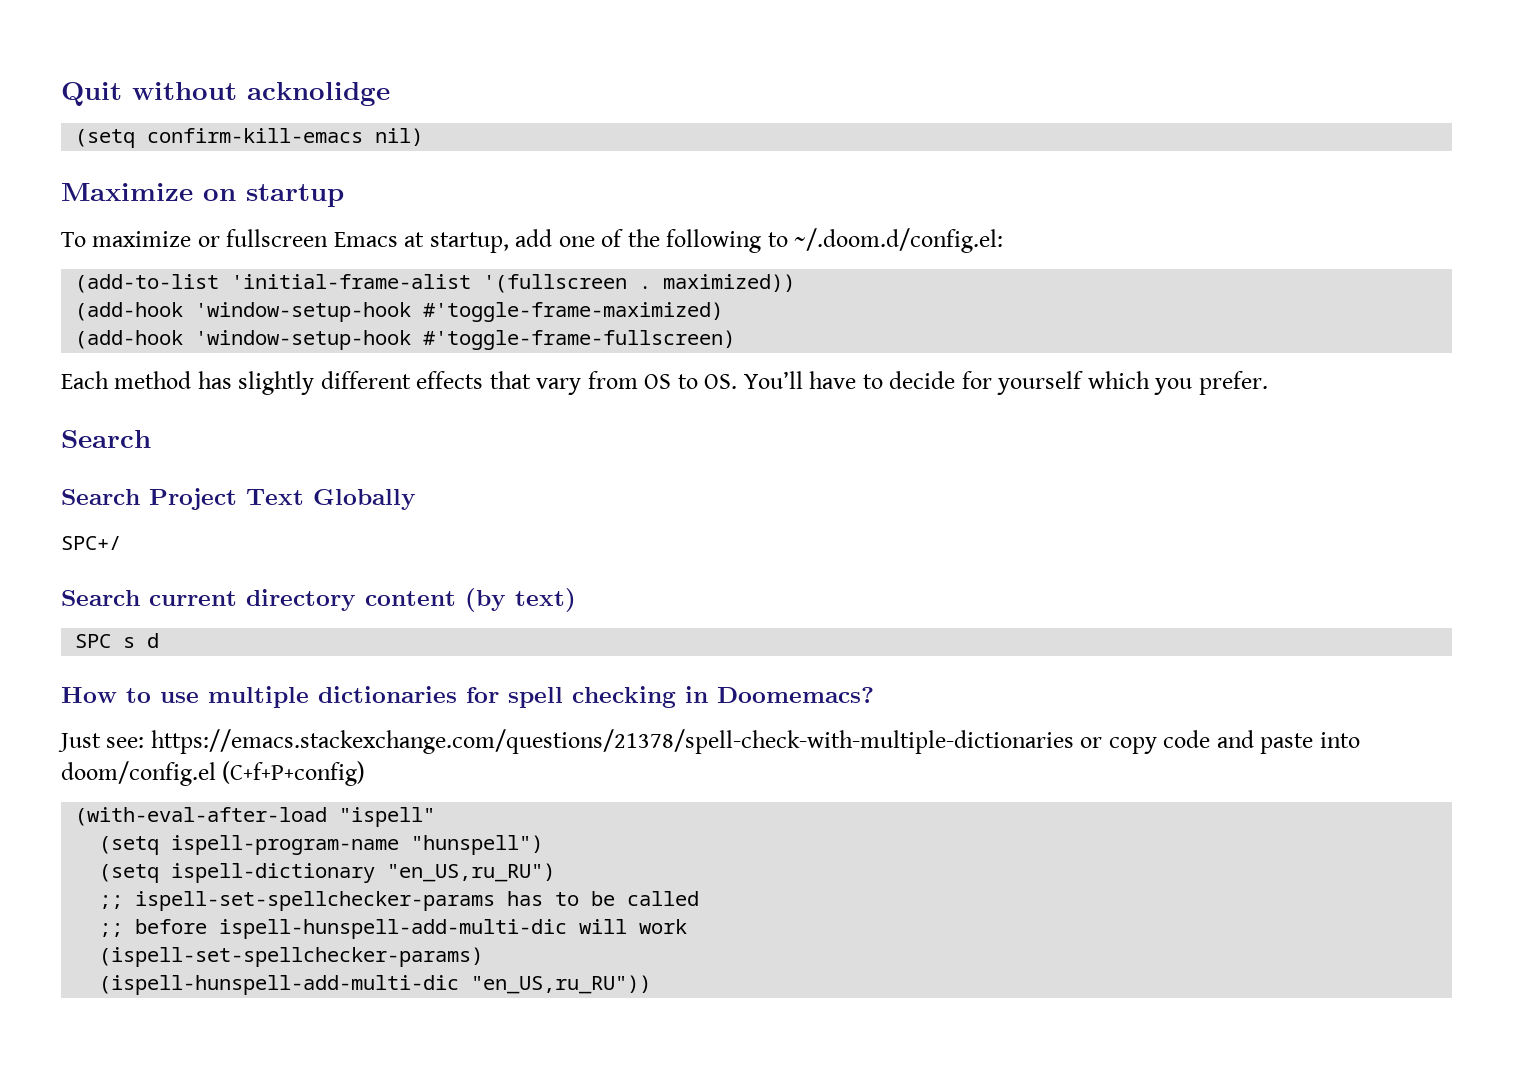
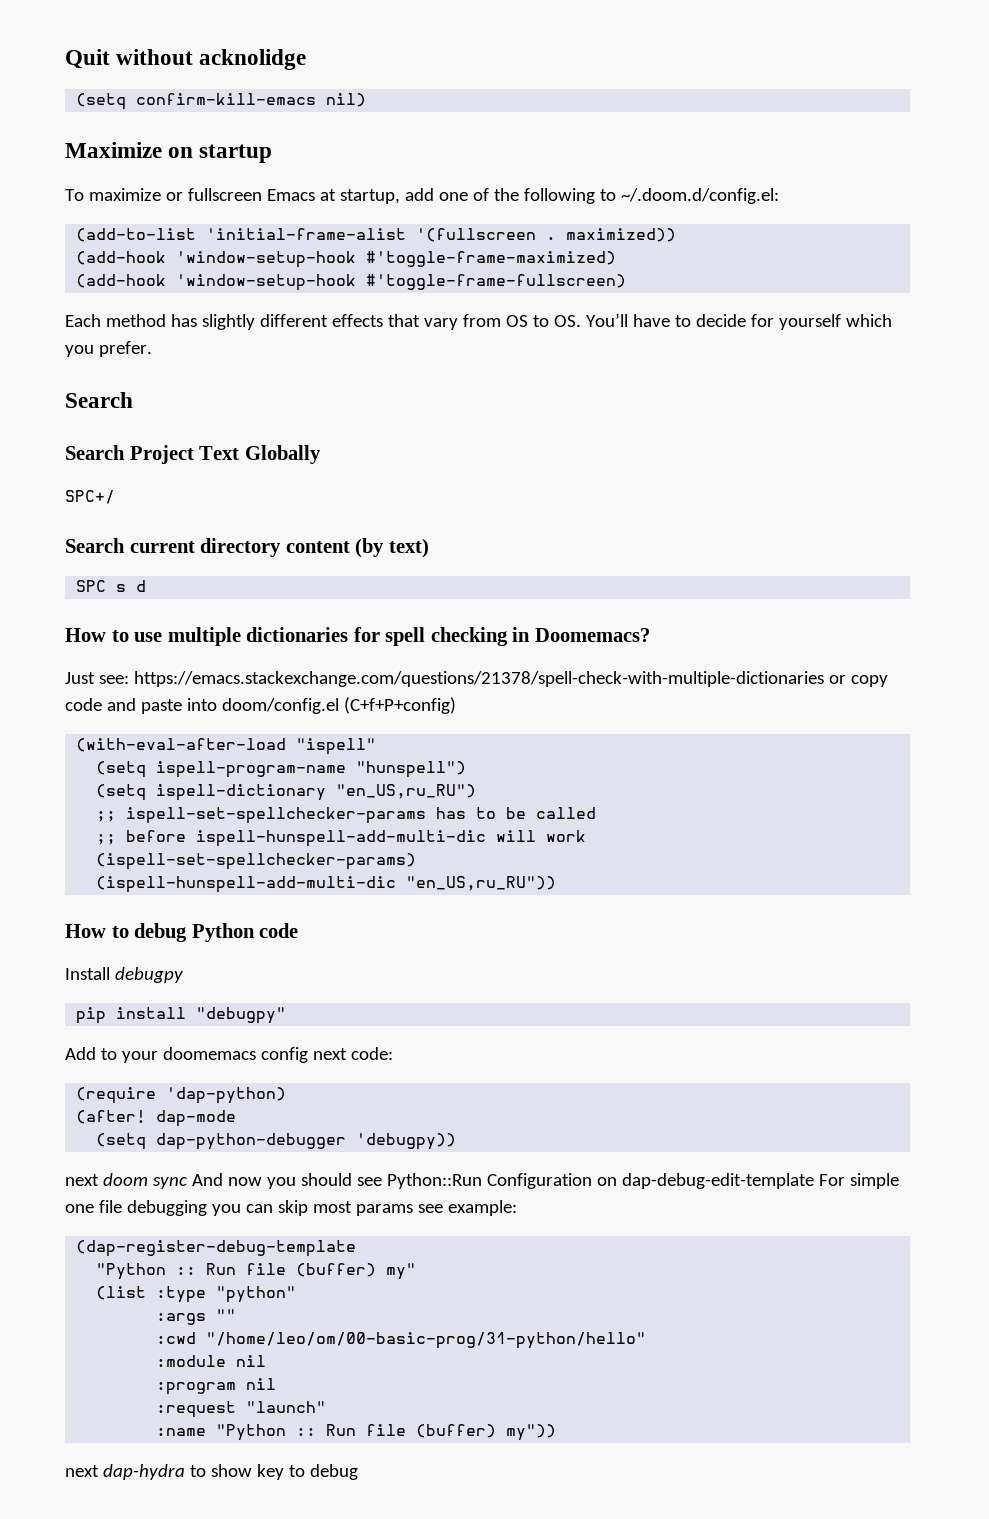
+ How to debug Python code
+ Install debugpy
+ pip install "debugpy"
+ Add to your doomemacs config next code:
+ (require 'dap-python)
+ (after! dap-mode
+ (setq dap-python-debugger 'debugpy))
+ next doom sync And now you should see Python::Run Configuration on dap-debug-edit-template For simple one file debugging you can skip most params see example:
+ (dap-register-debug-template
+ "Python :: Run file (buffer) my"
+ (list :type "python"
+ :args ""
+ :cwd "/home/leo/om/00-basic-prog/31-python/hello"
+ :module nil
+ :program nil
+ :request "launch"
+ :name "Python :: Run file (buffer) my"))
+ next dap-hydra to show key to debug

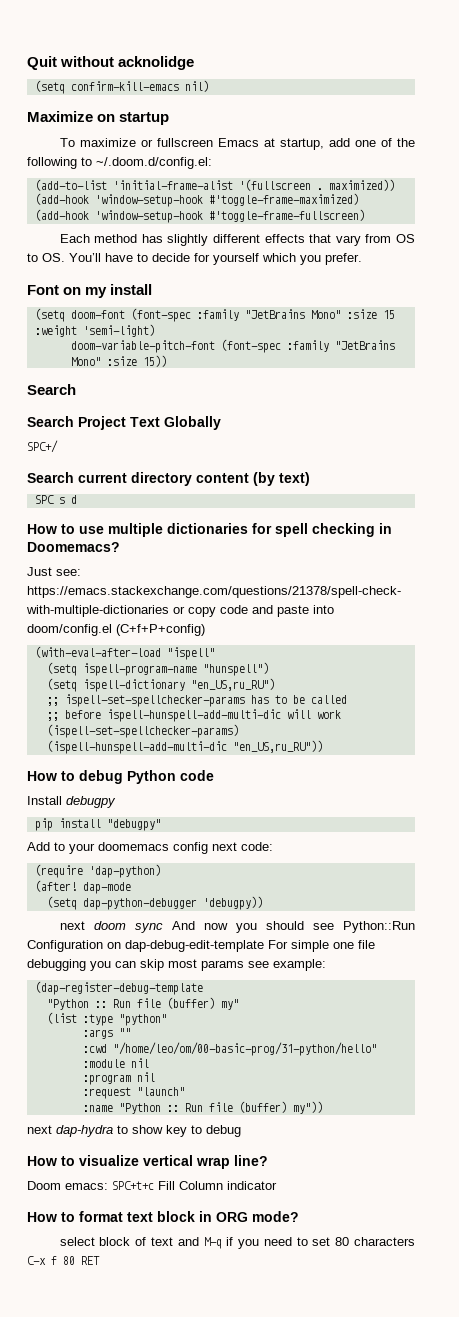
+ Font on my install
+ (setq doom-font (font-spec :family "JetBrains Mono" :size 15 :weight 'semi-light)
+ doom-variable-pitch-font (font-spec :family "JetBrains Mono" :size 15))
+ How to visualize vertical wrap line?
+ Doom emacs: SPC+t+c Fill Column indicator
+ How to format text block in ORG mode?
+ select block of text and M-q if you need to set 80 characters C-x f 80 RET

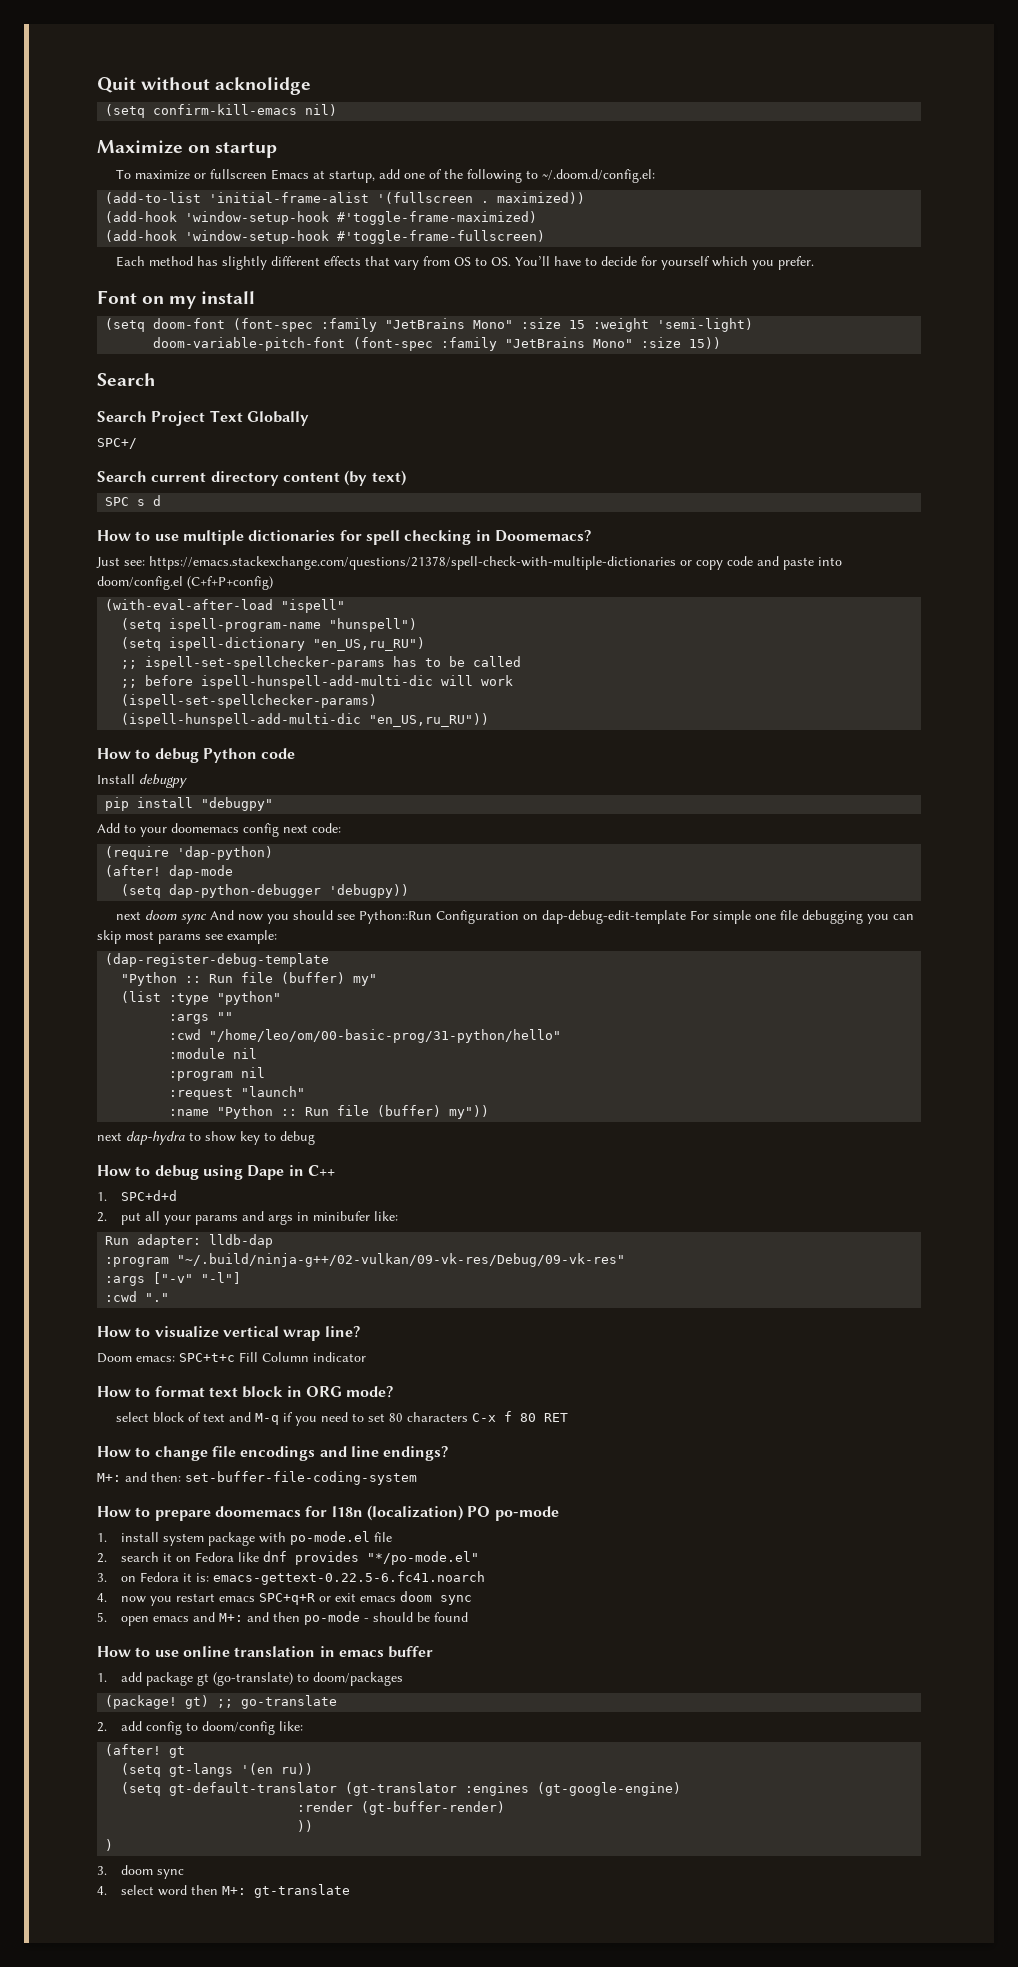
+ How to debug using Dape in C++
+ 1. SPC+d+d
+ 2. put all your params and args in minibufer like:
+ Run adapter: lldb-dap
+ :program "~/.build/ninja-g++/02-vulkan/09-vk-res/Debug/09-vk-res"
+ :args ["-v" "-l"]
+ :cwd "."
+ How to change file encodings and line endings?
+ M+: and then: set-buffer-file-coding-system
+ How to prepare doomemacs for l18n (localization) PO po-mode
+ 1. install system package with po-mode.el file
+ 2. search it on Fedora like dnf provides "*/po-mode.el"
+ 3. on Fedora it is: emacs-gettext-0.22.5-6.fc41.noarch
+ 4. now you restart emacs SPC+q+R or exit emacs doom sync
+ 5. open emacs and M+: and then po-mode - should be found
+ How to use online translation in emacs buffer
+ 1. add package gt (go-translate) to doom/packages
+ (package! gt) ;; go-translate
+ 2. add config to doom/config like:
+ (after! gt
+ (setq gt-langs '(en ru))
+ (setq gt-default-translator (gt-translator :engines (gt-google-engine)
+ :render (gt-buffer-render)
+ ))
+ )
+ 3. doom sync
+ 4. select word then M+: gt-translate

